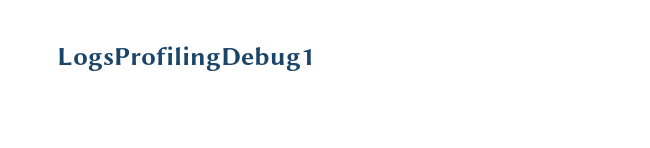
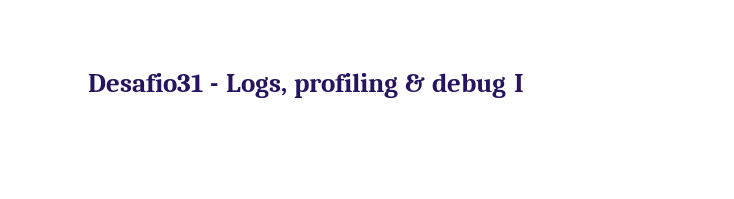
- LogsProfilingDebug1
+ Desafio31 - Logs, profiling & debug I

